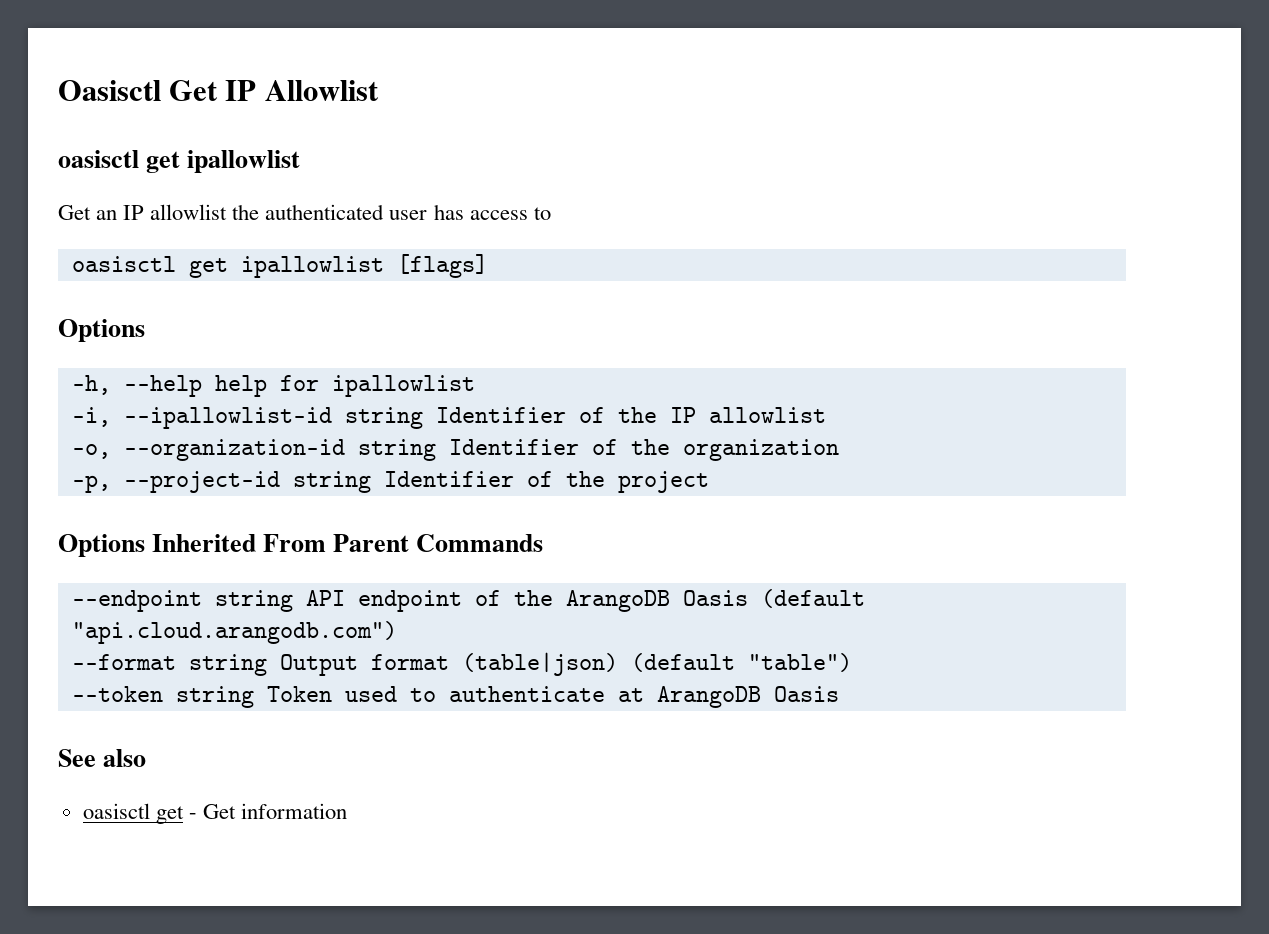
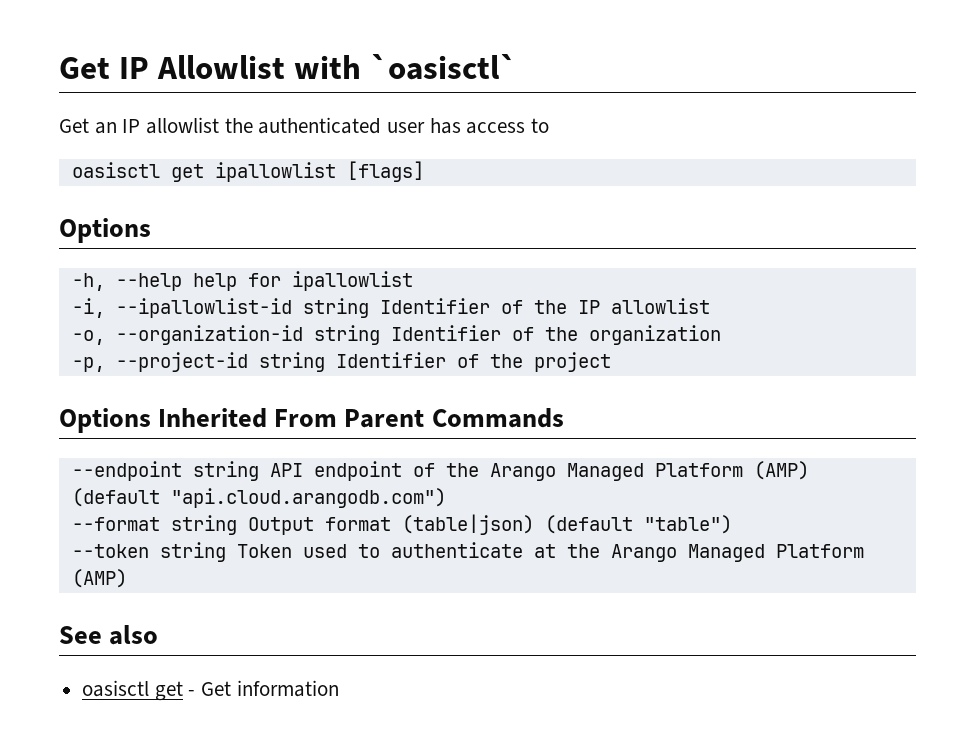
- Oasisctl Get IP Allowlist
- oasisctl get ipallowlist
+ Get IP Allowlist with `oasisctl`
- --endpoint string API endpoint of the ArangoDB Oasis (default "api.cloud.arangodb.com")
+ --endpoint string API endpoint of the Arango Managed Platform (AMP) (default "api.cloud.arangodb.com")
- --token string Token used to authenticate at ArangoDB Oasis
+ --token string Token used to authenticate at the Arango Managed Platform (AMP)

